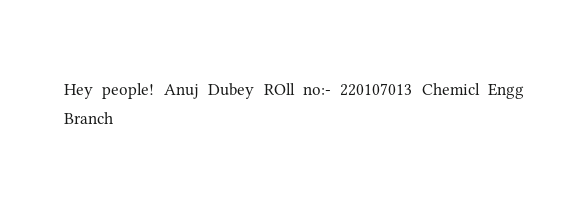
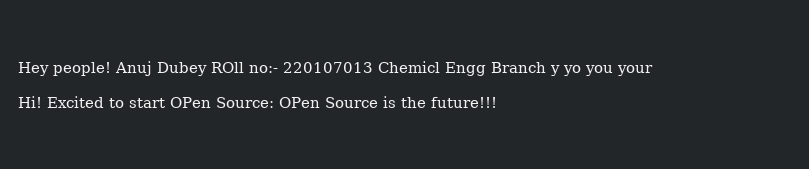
- Anuj Dubey ROll no:- 220107013 Chemicl Engg Branch
+ Anuj Dubey ROll no:- 220107013 Chemicl Engg Branch y yo you your
+ Hi! Excited to start OPen Source: OPen Source is the future!!!

